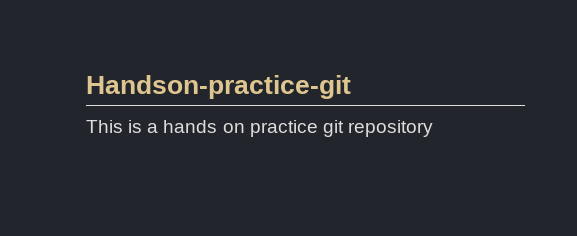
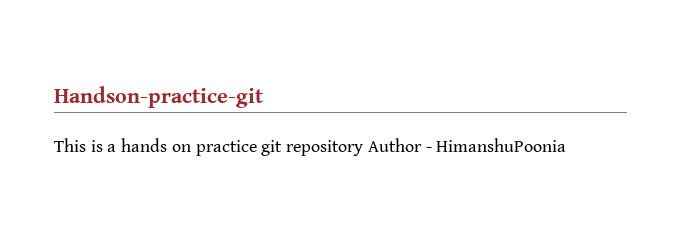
- This is a hands on practice git repository
+ This is a hands on practice git repository Author - HimanshuPoonia

